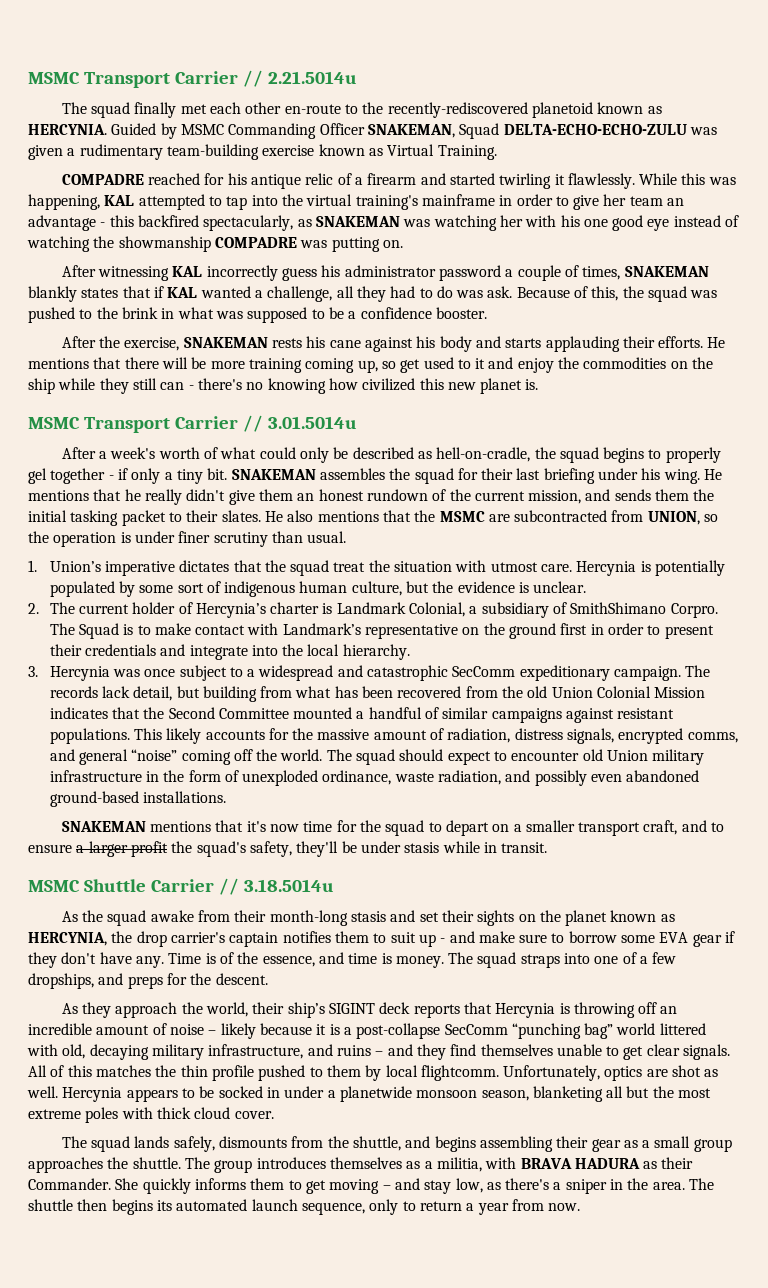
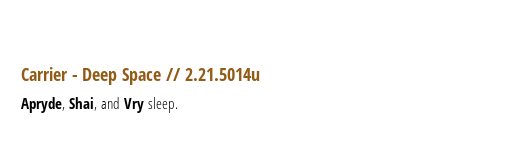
- MSMC Transport Carrier // 2.21.5014u
- The squad finally met each other en-route to the recently-rediscovered planetoid known as HERCYNIA. Guided by MSMC Commanding Officer SNAKEMAN, Squad DELTA-ECHO-ECHO-ZULU was given a rudimentary team-building exercise known as Virtual Training.
- COMPADRE reached for his antique relic of a firearm and started twirling it flawlessly. While this was happening, KAL attempted to tap into the virtual training's mainframe in order to give her team an advantage - this backfired spectacularly, as SNAKEMAN was watching her with his one good eye instead of watching the showmanship COMPADRE was putting on.
- After witnessing KAL incorrectly guess his administrator password a couple of times, SNAKEMAN blankly states that if KAL wanted a challenge, all they had to do was ask. Because of this, the squad was pushed to the brink in what was supposed to be a confidence booster.
- After the exercise, SNAKEMAN rests his cane against his body and starts applauding their efforts. He mentions that there will be more training coming up, so get used to it and enjoy the commodities on the ship while they still can - there's no knowing how civilized this new planet is.
- MSMC Transport Carrier // 3.01.5014u
- After a week's worth of what could only be described as hell-on-cradle, the squad begins to properly gel together - if only a tiny bit. SNAKEMAN assembles the squad for their last briefing under his wing. He mentions that he really didn't give them an honest rundown of the current mission, and sends them the initial tasking packet to their slates. He also mentions that the MSMC are subcontracted from UNION, so the operation is under finer scrutiny than usual.
- 1. Union’s imperative dictates that the squad treat the situation with utmost care. Hercynia is potentially populated by some sort of indigenous human culture, but the evidence is unclear.
- 2. The current holder of Hercynia’s charter is Landmark Colonial, a subsidiary of SmithShimano Corpro. The Squad is to make contact with Landmark’s representative on the ground first in order to present their credentials and integrate into the local hierarchy.
- 3. Hercynia was once subject to a widespread and catastrophic SecComm expeditionary campaign. The records lack detail, but building from what has been recovered from the old Union Colonial Mission indicates that the Second Committee mounted a handful of similar campaigns against resistant populations. This likely accounts for the massive amount of radiation, distress signals, encrypted comms, and general “noise” coming off the world. The squad should expect to encounter old Union military infrastructure in the form of unexploded ordinance, waste radiation, and possibly even abandoned ground-based installations.
- SNAKEMAN mentions that it's now time for the squad to depart on a smaller transport craft, and to ensure a larger profit the squad's safety, they'll be under stasis while in transit.
- MSMC Shuttle Carrier // 3.18.5014u
- As the squad awake from their month-long stasis and set their sights on the planet known as HERCYNIA, the drop carrier's captain notifies them to suit up - and make sure to borrow some EVA gear if they don't have any. Time is of the essence, and time is money. The squad straps into one of a few dropships, and preps for the descent.
- As they approach the world, their ship’s SIGINT deck reports that Hercynia is throwing off an incredible amount of noise – likely because it is a post-collapse SecComm “punching bag” world littered with old, decaying military infrastructure, and ruins – and they find themselves unable to get clear signals. All of this matches the thin profile pushed to them by local flightcomm. Unfortunately, optics are shot as well. Hercynia appears to be socked in under a planetwide monsoon season, blanketing all but the most extreme poles with thick cloud cover.
- The squad lands safely, dismounts from the shuttle, and begins assembling their gear as a small group approaches the shuttle. The group introduces themselves as a militia, with BRAVA HADURA as their Commander. She quickly informs them to get moving – and stay low, as there's a sniper in the area. The shuttle then begins its automated launch sequence, only to return a year from now.
+ Carrier - Deep Space // 2.21.5014u
+ Apryde, Shai, and Vry sleep.

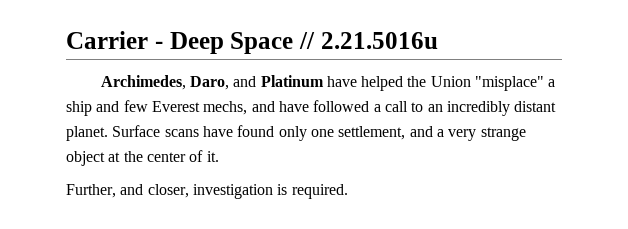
- Carrier - Deep Space // 2.21.5014u
- Apryde, Shai, and Vry sleep.
+ Carrier - Deep Space // 2.21.5016u
+ Archimedes, Daro, and Platinum have helped the Union "misplace" a ship and few Everest mechs, and have followed a call to an incredibly distant planet. Surface scans have found only one settlement, and a very strange object at the center of it.
+ Further, and closer, investigation is required.

